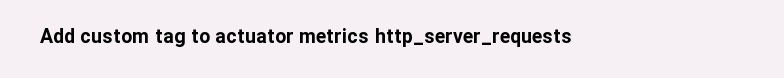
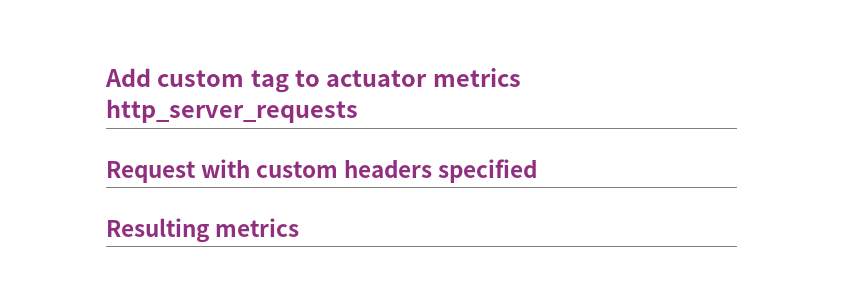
+ Request with custom headers specified
+ Resulting metrics

